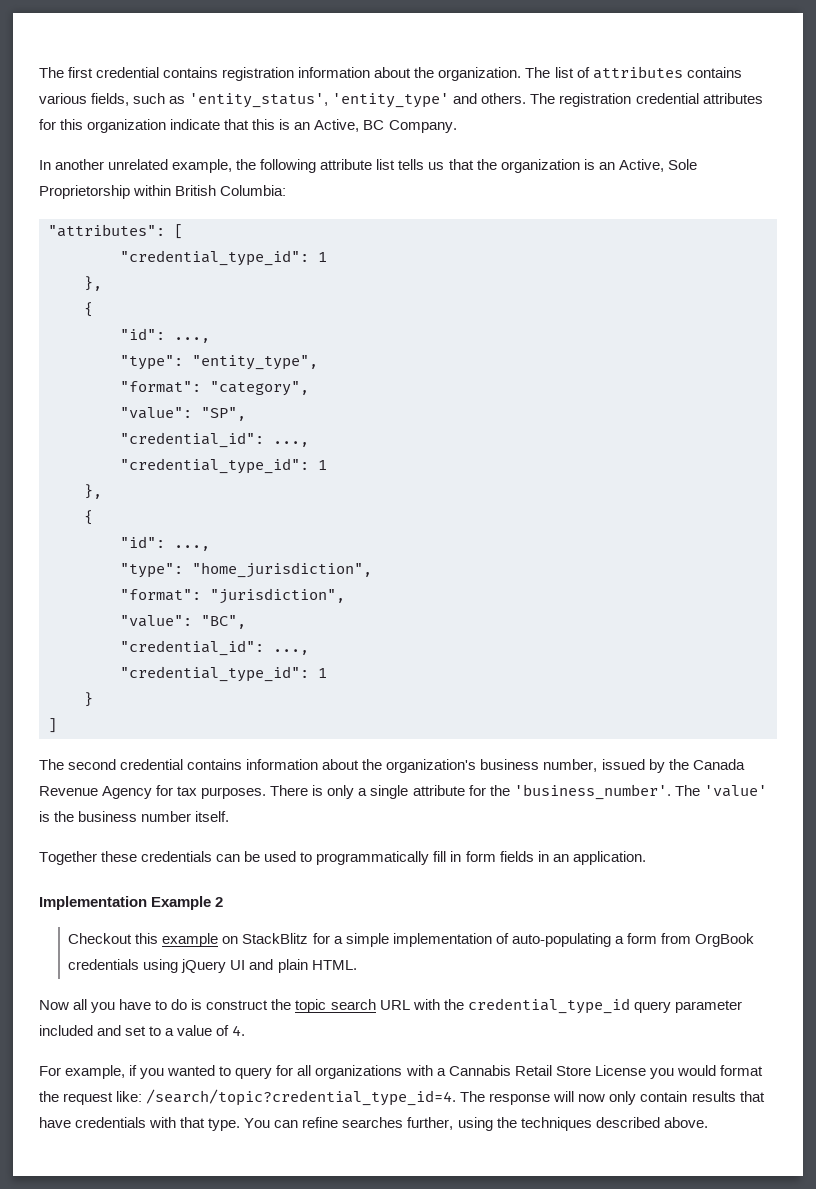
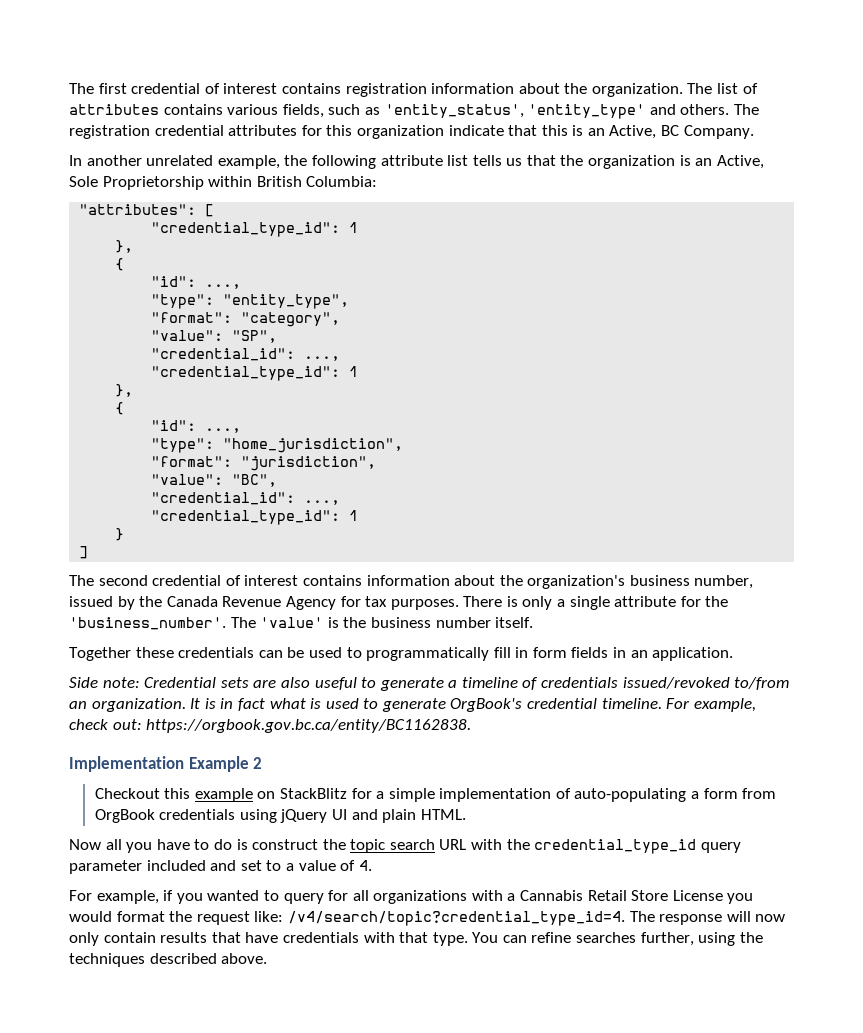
- The first credential contains registration information about the organization.
+ The first credential of interest contains registration information about the organization.
- The second credential contains information about the organization's business number, issued by the Canada Revenue Agency for tax purposes.
+ The second credential of interest contains information about the organization's business number, issued by the Canada Revenue Agency for tax purposes.
+ Side note: Credential sets are also useful to generate a timeline of credentials issued/revoked to/from an organization. It is in fact what is used to generate OrgBook's credential timeline. For example, check out: https://orgbook.gov.bc.ca/entity/BC1162838.
- For example, if you wanted to query for all organizations with a Cannabis Retail Store License you would format the request like: /search/topic?credential_type_id=4.
+ For example, if you wanted to query for all organizations with a Cannabis Retail Store License you would format the request like: /v4/search/topic?credential_type_id=4.

